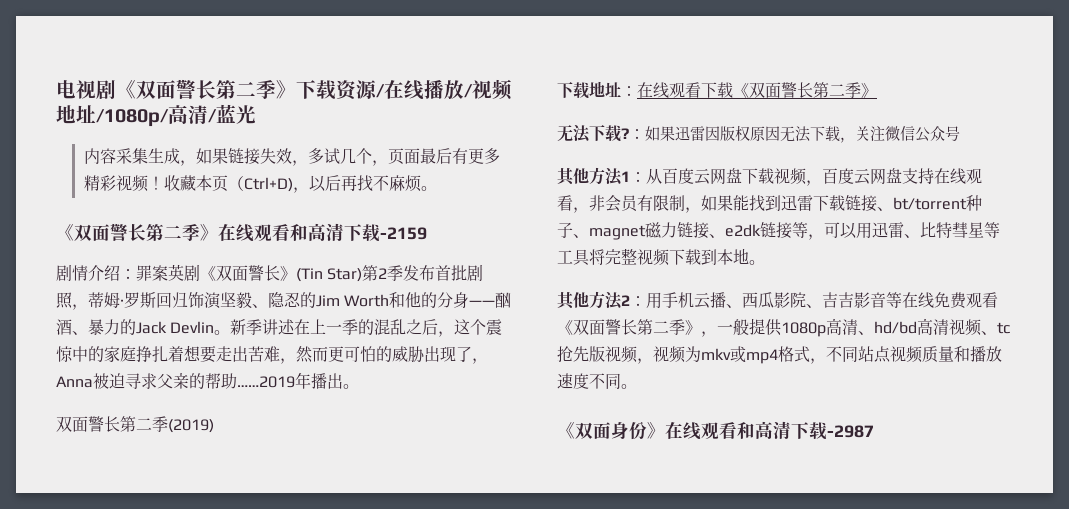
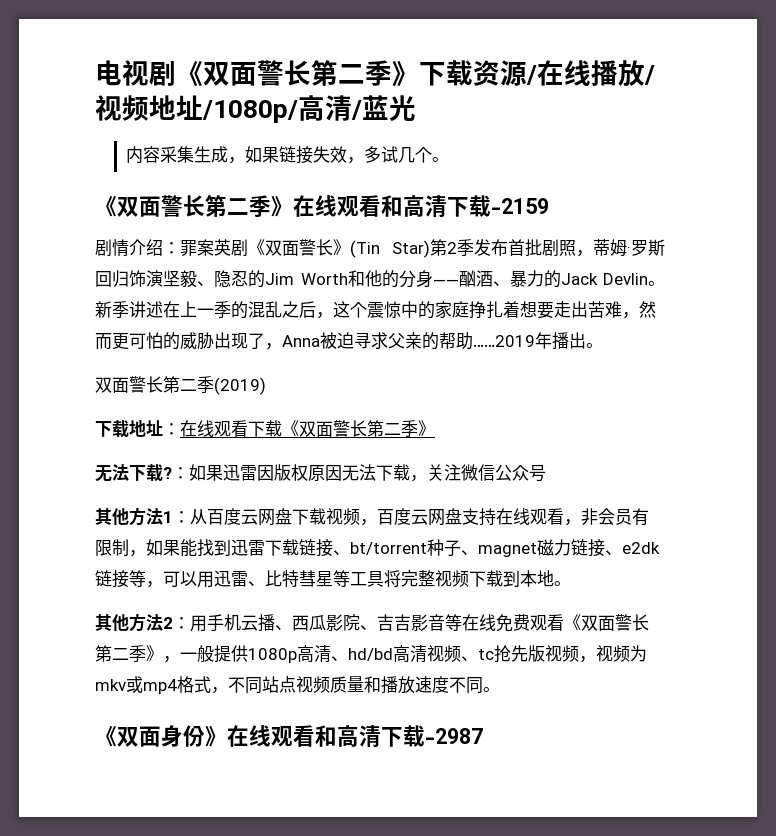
- 内容采集生成，如果链接失效，多试几个，页面最后有更多精彩视频！收藏本页（Ctrl+D)，以后再找不麻烦。
+ 内容采集生成，如果链接失效，多试几个。

